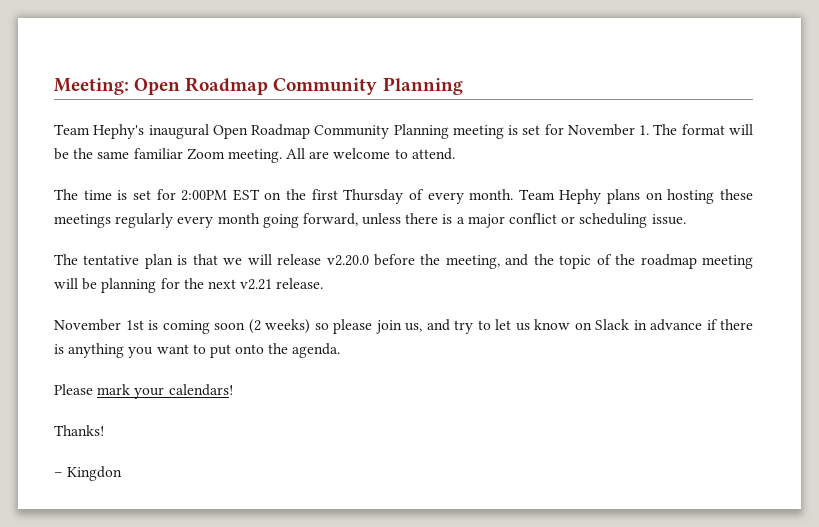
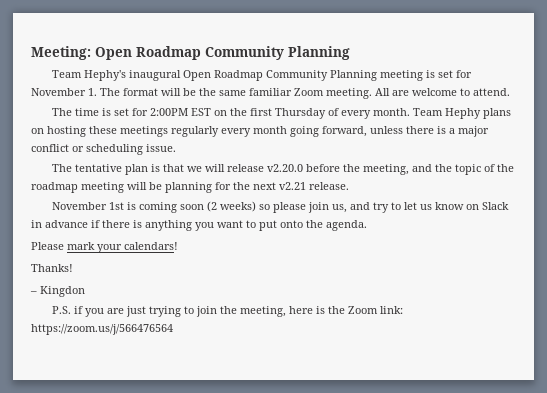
+ P.S. if you are just trying to join the meeting, here is the Zoom link: https://zoom.us/j/566476564

